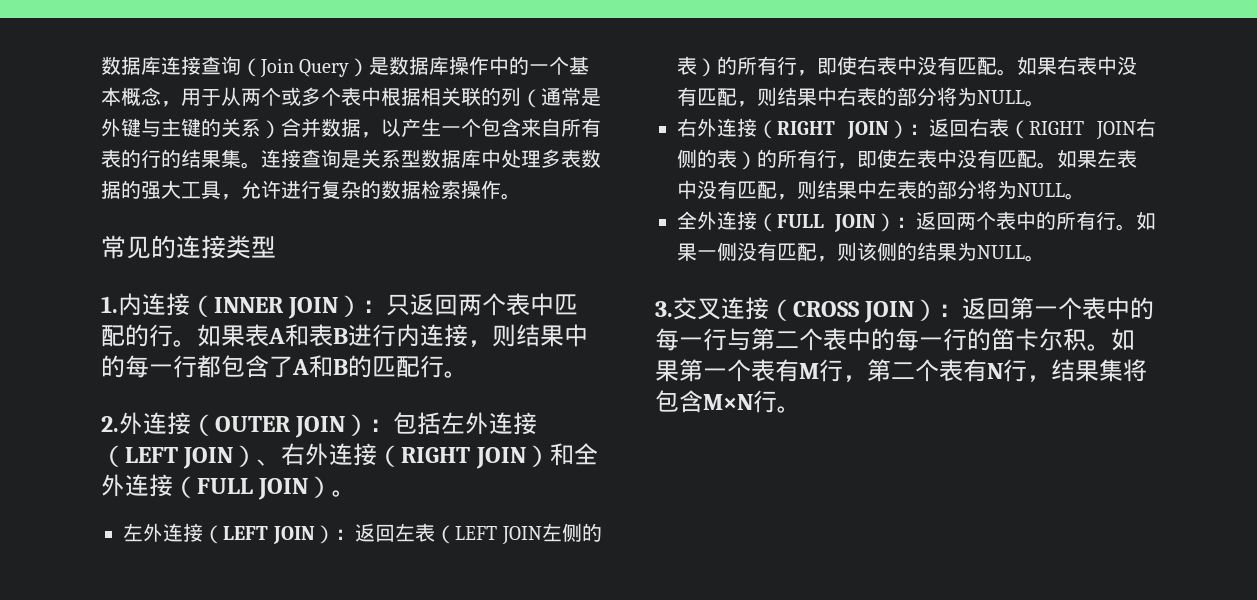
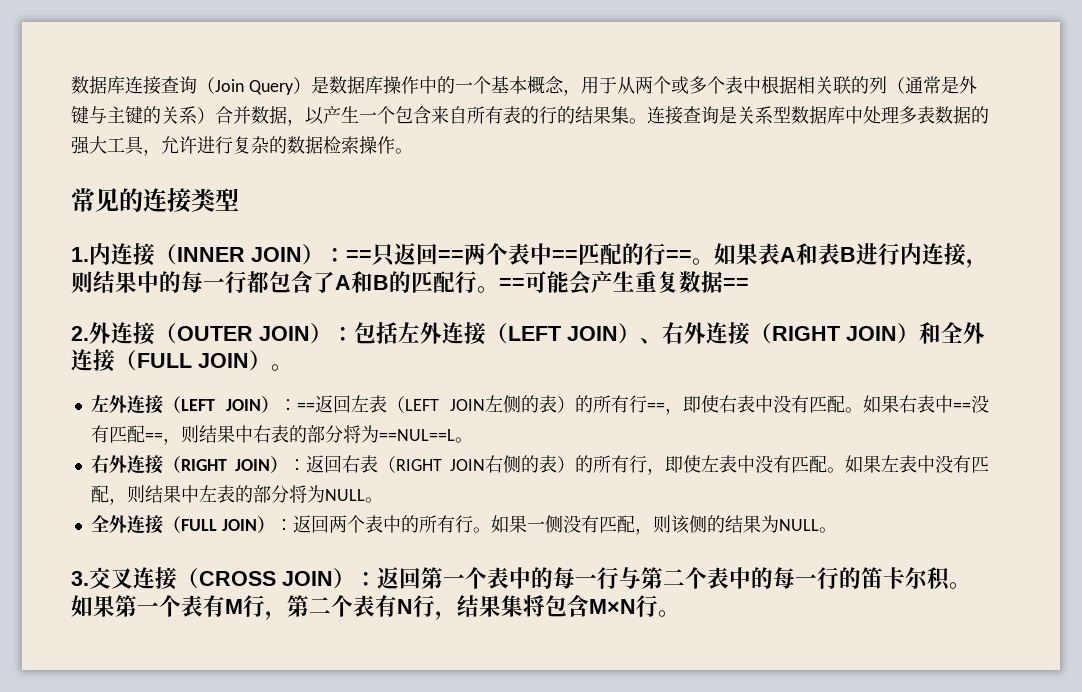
- 1.内连接（INNER JOIN）：只返回两个表中匹配的行。
+ 1.内连接（INNER JOIN）：==只返回==两个表中==匹配的行==。
+ ==可能会产生重复数据==
- 左外连接（LEFT JOIN）：返回左表（LEFT JOIN左侧的表）的所有行，即使右表中没有匹配。
+ 左外连接（LEFT JOIN）：==返回左表（LEFT JOIN左侧的表）的所有行==，即使右表中没有匹配。
- 如果右表中没有匹配，则结果中右表的部分将为NULL。
+ 如果右表中==没有匹配==，则结果中右表的部分将为==NUL==L。

